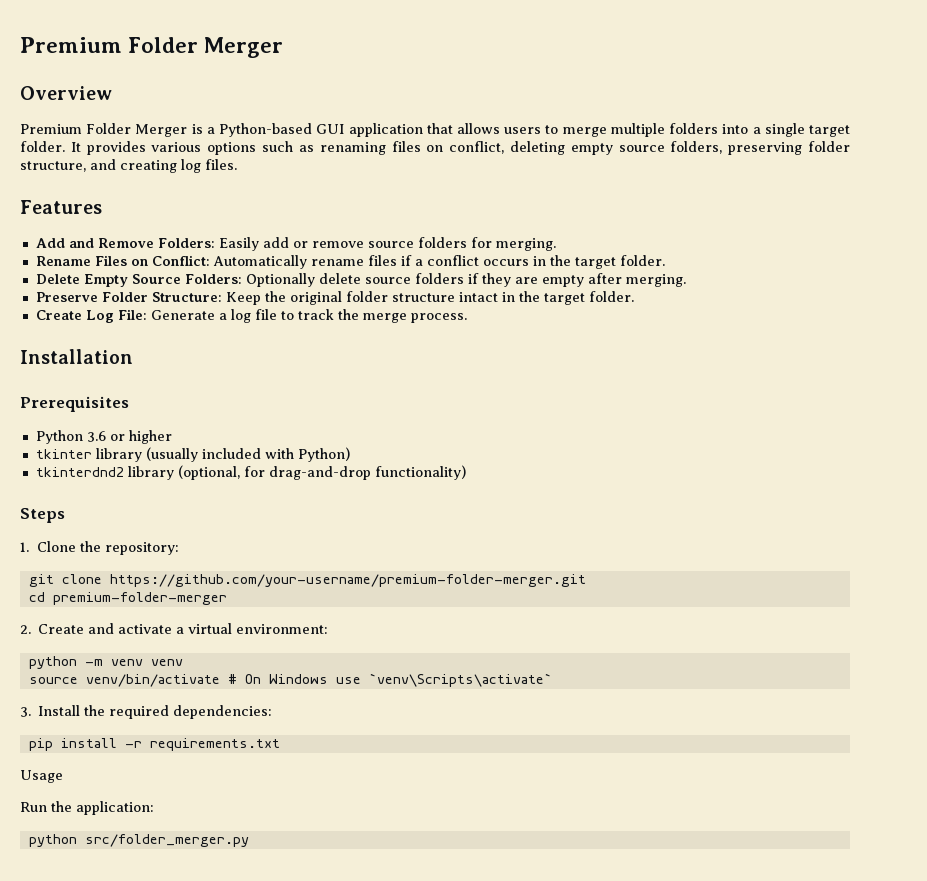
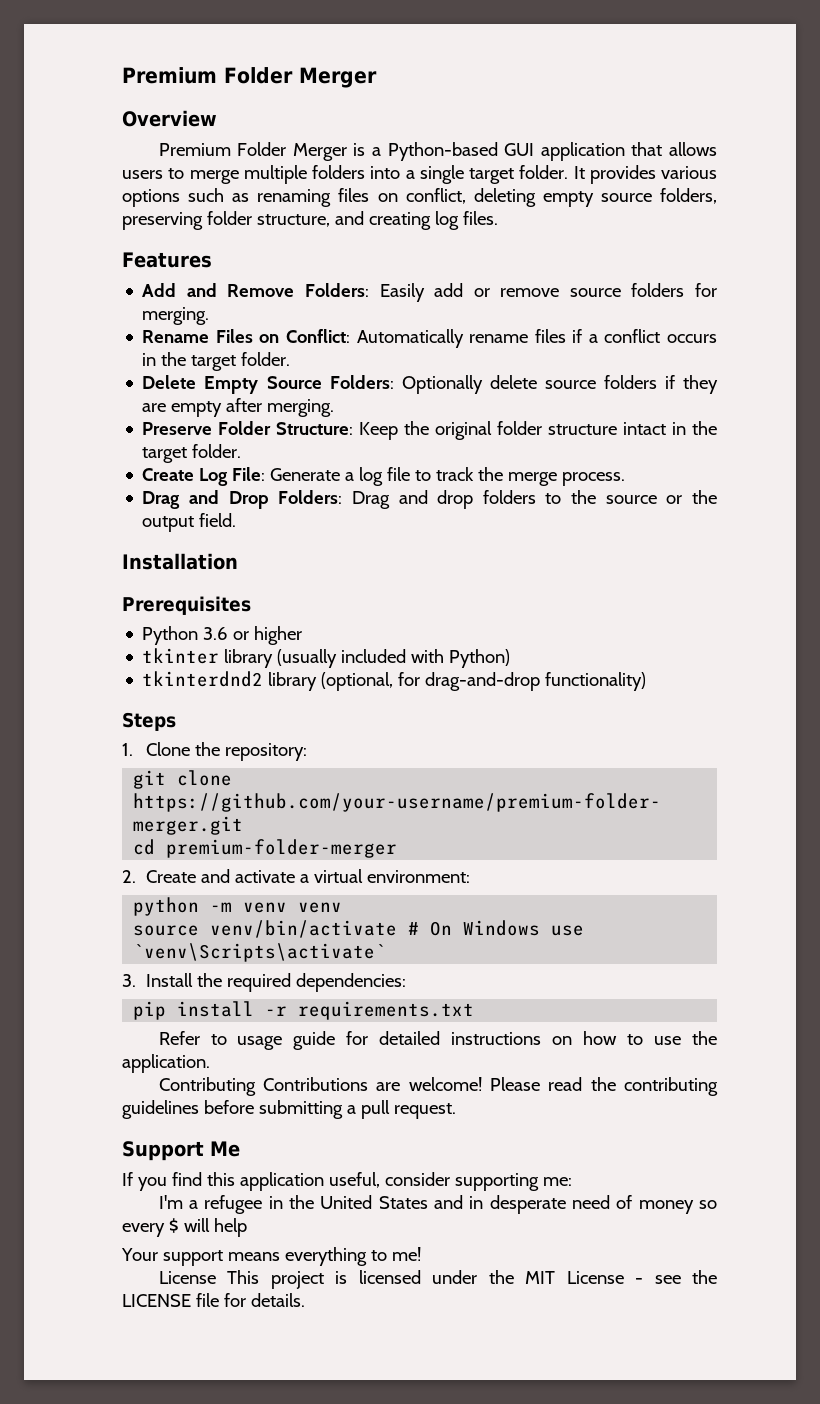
+ Drag and Drop Folders: Drag and drop folders to the source or the output field.
- Usage
- Run the application:
- python src/folder_merger.py
+ Refer to usage guide for detailed instructions on how to use the application.
+ Contributing Contributions are welcome! Please read the contributing guidelines before submitting a pull request.
+ Support Me
+ If you find this application useful, consider supporting me:
+ I'm a refugee in the United States and in desperate need of money so every $ will help
+ Your support means everything to me!
+ License This project is licensed under the MIT License - see the LICENSE file for details.

